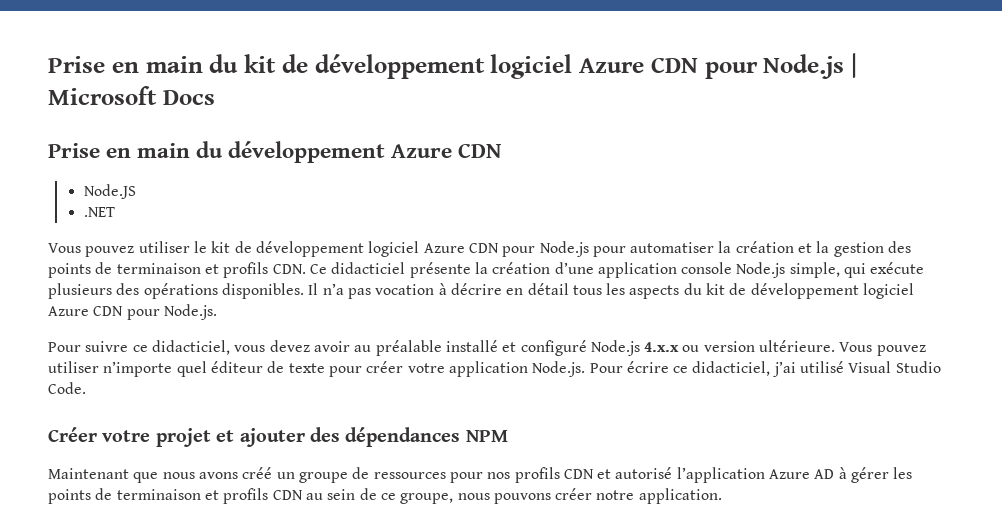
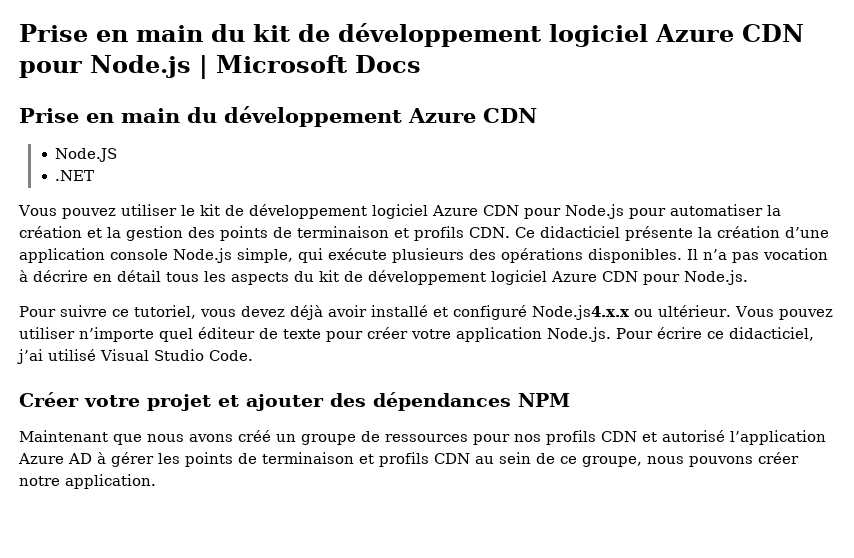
- Pour suivre ce didacticiel, vous devez avoir au préalable installé et configuré Node.js 4.x.x ou version ultérieure.
+ Pour suivre ce tutoriel, vous devez déjà avoir installé et configuré Node.js4.x.x ou ultérieur.

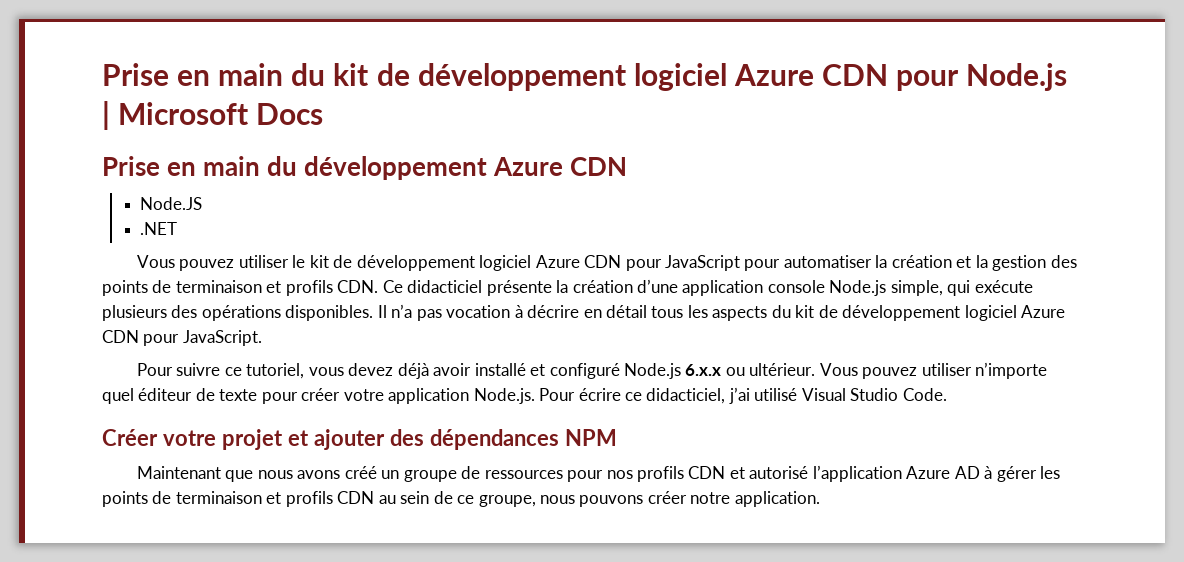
- Vous pouvez utiliser le kit de développement logiciel Azure CDN pour Node.js pour automatiser la création et la gestion des points de terminaison et profils CDN. Ce didacticiel présente la création d’une application console Node.js simple, qui exécute plusieurs des opérations disponibles.
+ Vous pouvez utiliser le kit de développement logiciel Azure CDN pour JavaScript pour automatiser la création et la gestion des points de terminaison et profils CDN. Ce didacticiel présente la création d’une application console Node.js simple, qui exécute plusieurs des opérations disponibles.
- Il n’a pas vocation à décrire en détail tous les aspects du kit de développement logiciel Azure CDN pour Node.js.
+ Il n’a pas vocation à décrire en détail tous les aspects du kit de développement logiciel Azure CDN pour JavaScript.
- Pour suivre ce tutoriel, vous devez déjà avoir installé et configuré Node.js4.x.x ou ultérieur.
+ Pour suivre ce tutoriel, vous devez déjà avoir installé et configuré Node.js 6.x.x ou ultérieur.

